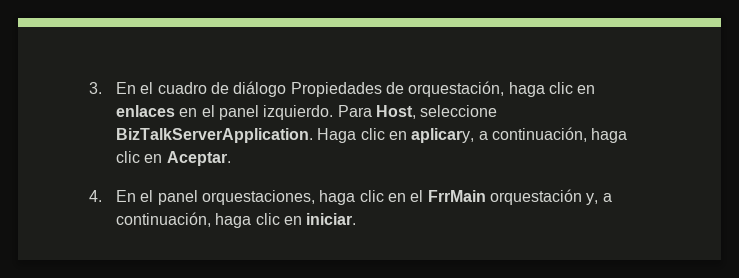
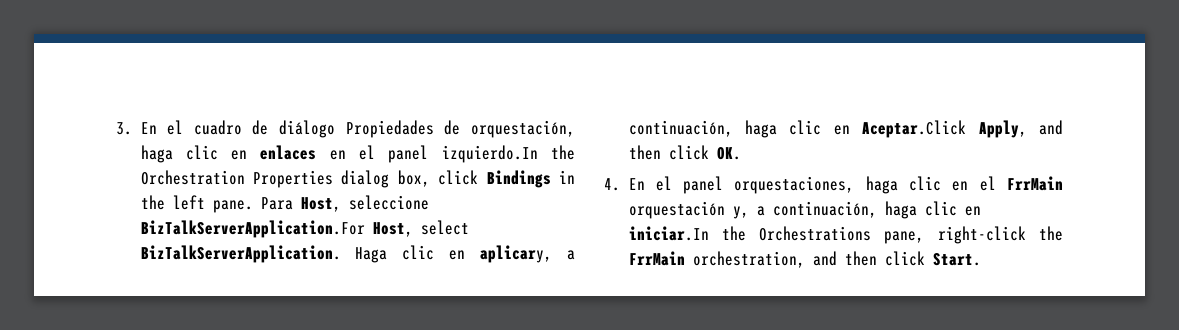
- 3. En el cuadro de diálogo Propiedades de orquestación, haga clic en enlaces en el panel izquierdo. Para Host, seleccione BizTalkServerApplication.
+ 3. En el cuadro de diálogo Propiedades de orquestación, haga clic en enlaces en el panel izquierdo.In the Orchestration Properties dialog box, click Bindings in the left pane. Para Host, seleccione BizTalkServerApplication.For Host, select BizTalkServerApplication.
- Haga clic en aplicary, a continuación, haga clic en Aceptar.
+ Haga clic en aplicary, a continuación, haga clic en Aceptar.Click Apply, and then click OK.
- 4. En el panel orquestaciones, haga clic en el FrrMain orquestación y, a continuación, haga clic en iniciar.
+ 4. En el panel orquestaciones, haga clic en el FrrMain orquestación y, a continuación, haga clic en iniciar.In the Orchestrations pane, right-click the FrrMain orchestration, and then click Start.

